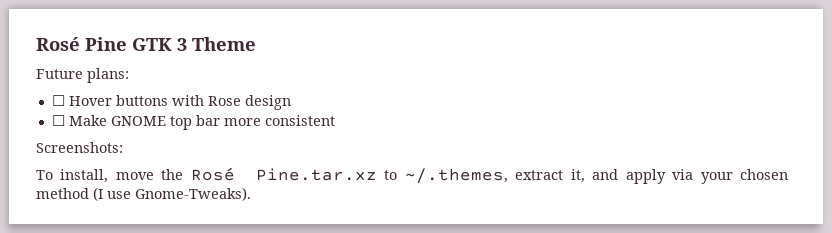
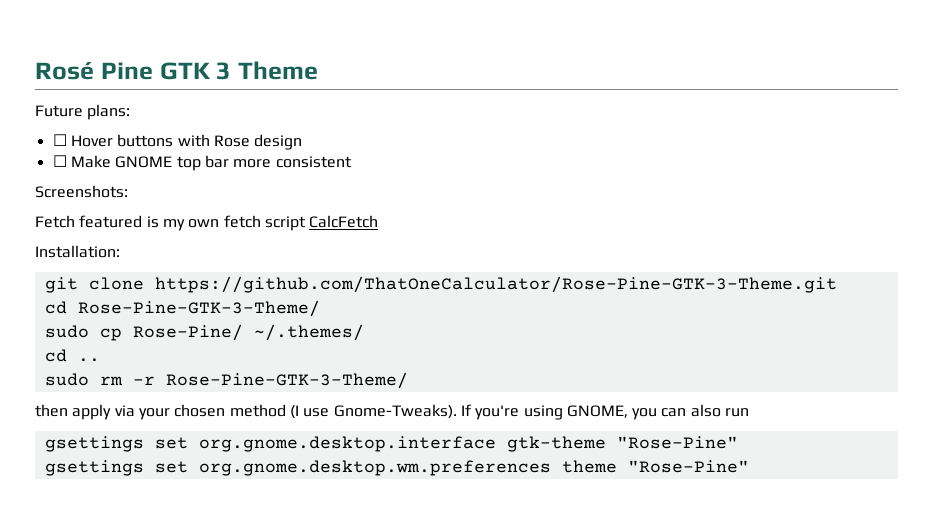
- To install, move the Rosé Pine.tar.xz to ~/.themes, extract it, and apply via your chosen method (I use Gnome-Tweaks).
+ Fetch featured is my own fetch script CalcFetch
+ Installation:
+ git clone https://github.com/ThatOneCalculator/Rose-Pine-GTK-3-Theme.git
+ cd Rose-Pine-GTK-3-Theme/
+ sudo cp Rose-Pine/ ~/.themes/
+ cd ..
+ sudo rm -r Rose-Pine-GTK-3-Theme/
+ then apply via your chosen method (I use Gnome-Tweaks).
+ If you're using GNOME, you can also run
+ gsettings set org.gnome.desktop.interface gtk-theme "Rose-Pine"
+ gsettings set org.gnome.desktop.wm.preferences theme "Rose-Pine"

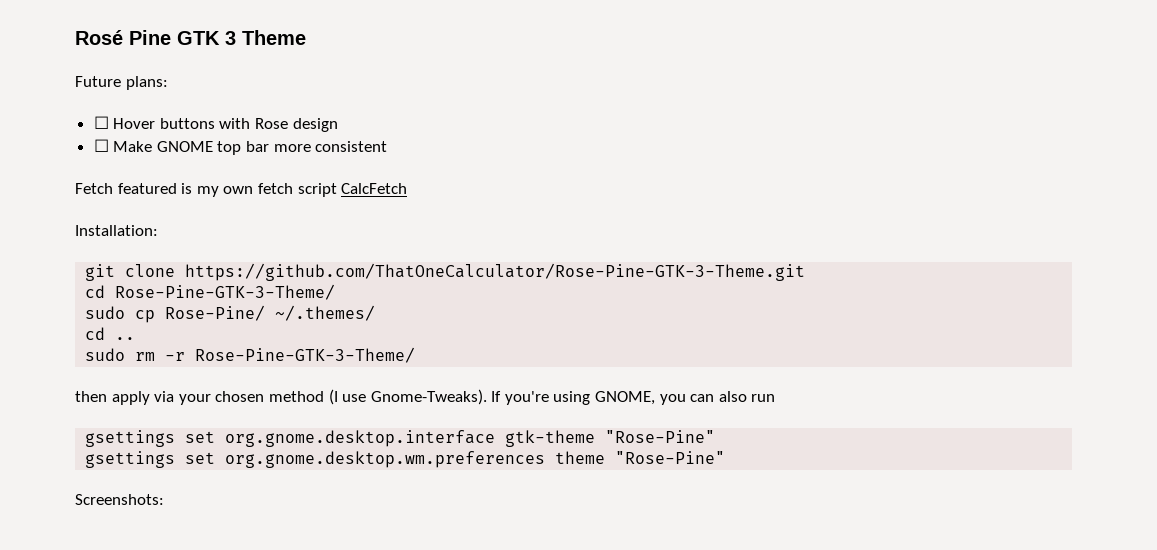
- Screenshots:
+ Screenshots:

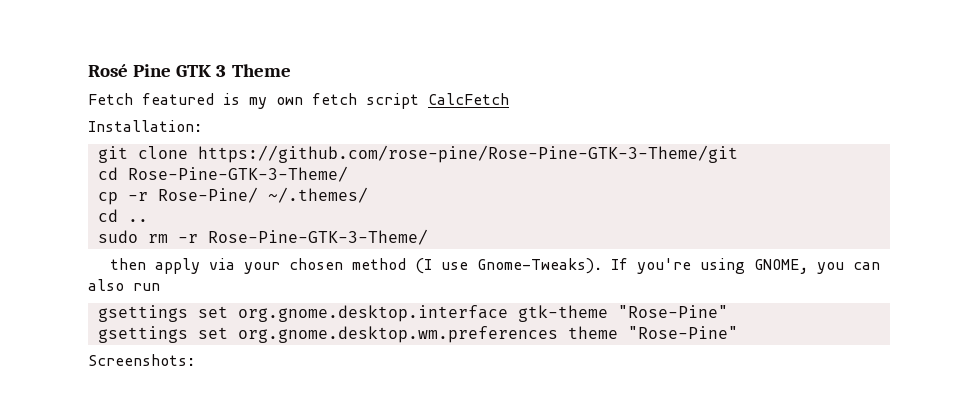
- Future plans:
- ☐ Hover buttons with Rose design
- ☐ Make GNOME top bar more consistent
- git clone https://github.com/ThatOneCalculator/Rose-Pine-GTK-3-Theme.git
+ git clone https://github.com/rose-pine/Rose-Pine-GTK-3-Theme/git
- sudo cp Rose-Pine/ ~/.themes/
+ cp -r Rose-Pine/ ~/.themes/

